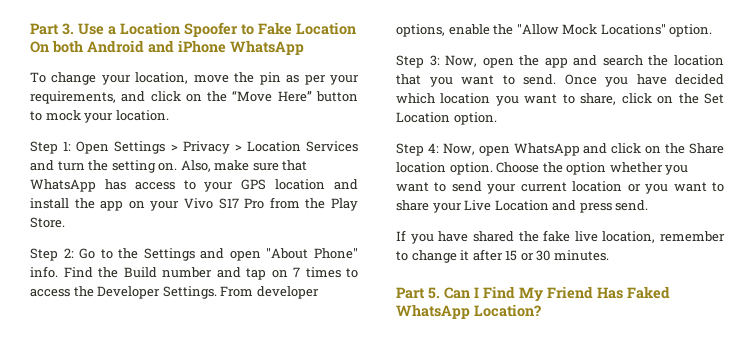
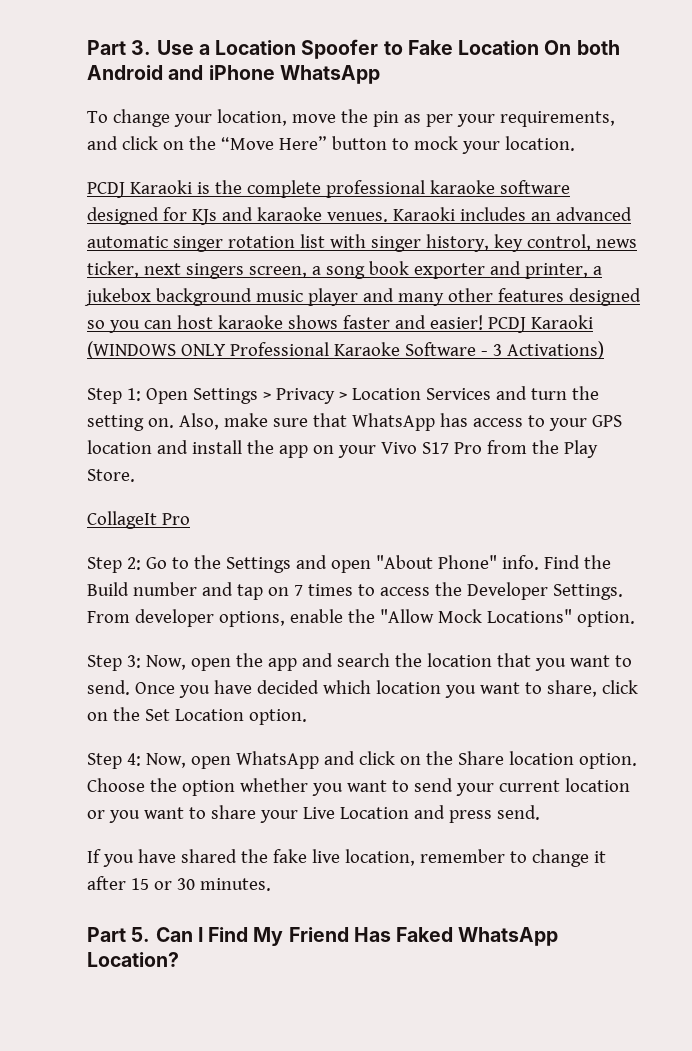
+ PCDJ Karaoki is the complete professional karaoke software designed for KJs and karaoke venues. Karaoki includes an advanced automatic singer rotation list with singer history, key control, news ticker, next singers screen, a song book exporter and printer, a jukebox background music player and many other features designed so you can host karaoke shows faster and easier! PCDJ Karaoki (WINDOWS ONLY Professional Karaoke Software - 3 Activations)
+ CollageIt Pro

